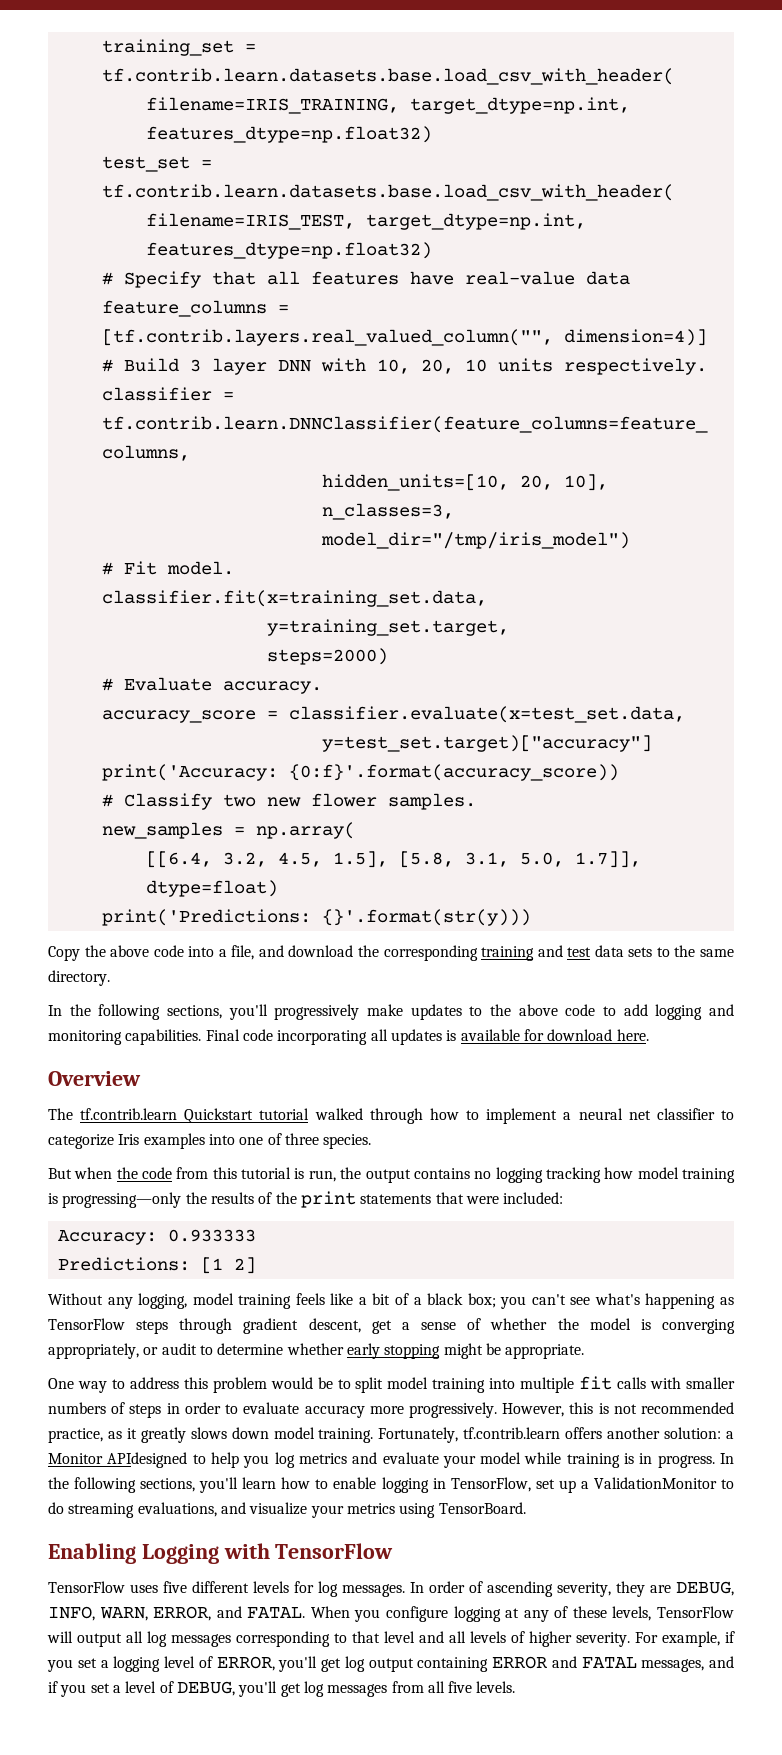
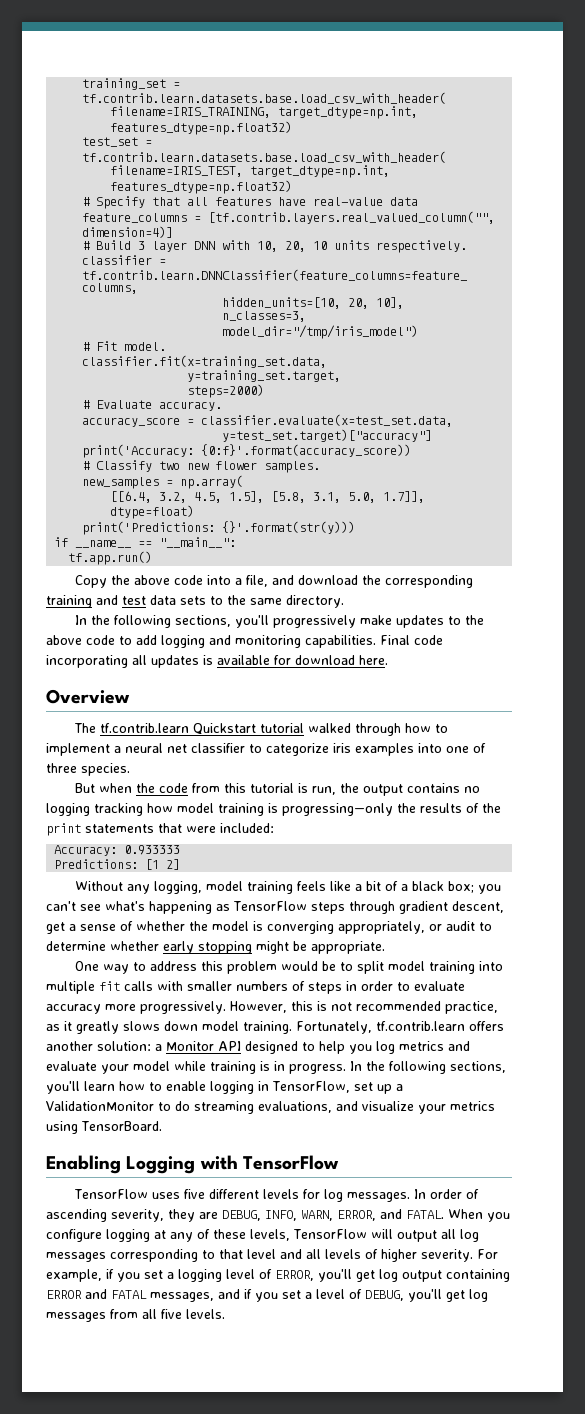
+ if __name__ == "__main__":
+ tf.app.run()
- The tf.contrib.learn Quickstart tutorial walked through how to implement a neural net classifier to categorize Iris examples into one of three species.
+ The tf.contrib.learn Quickstart tutorial walked through how to implement a neural net classifier to categorize iris examples into one of three species.
- Fortunately, tf.contrib.learn offers another solution: a Monitor APIdesigned to help you log metrics and evaluate your model while training is in progress.
+ Fortunately, tf.contrib.learn offers another solution: a Monitor API designed to help you log metrics and evaluate your model while training is in progress.

